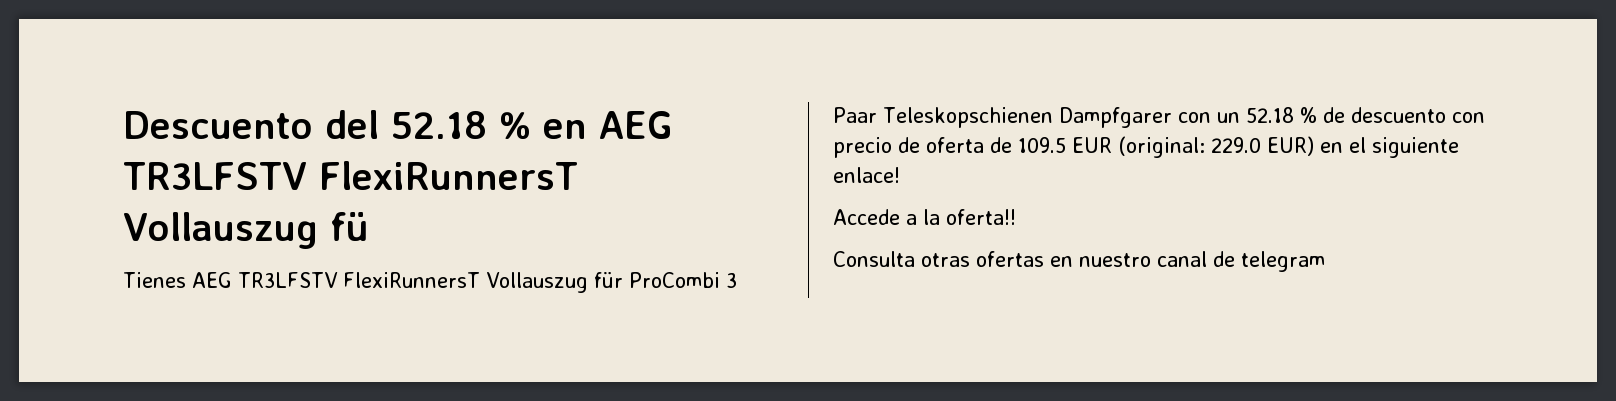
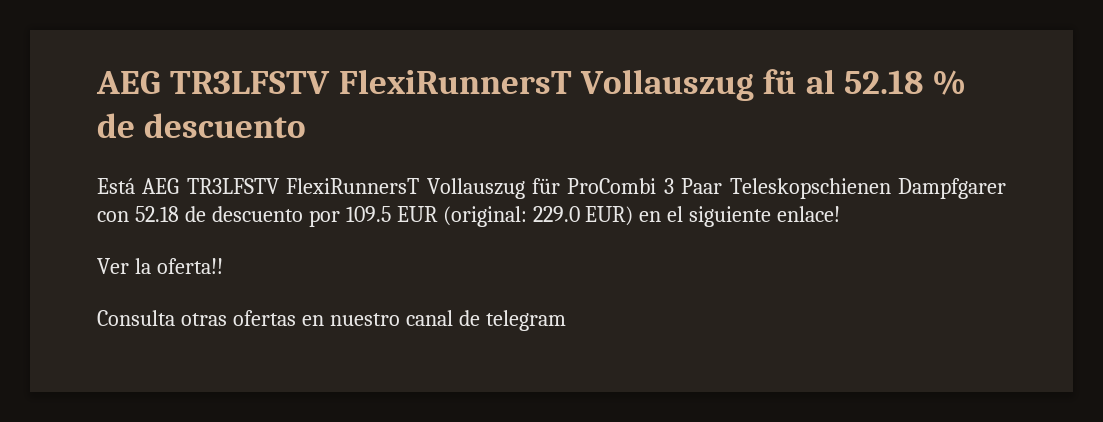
- Descuento del 52.18 % en AEG TR3LFSTV FlexiRunnersT Vollauszug fü
- Tienes AEG TR3LFSTV FlexiRunnersT Vollauszug für ProCombi 3 Paar Teleskopschienen Dampfgarer con un 52.18 % de descuento con precio de oferta de 109.5 EUR (original: 229.0 EUR) en el siguiente enlace!
+ AEG TR3LFSTV FlexiRunnersT Vollauszug fü al 52.18 % de descuento
+ Está AEG TR3LFSTV FlexiRunnersT Vollauszug für ProCombi 3 Paar Teleskopschienen Dampfgarer con 52.18 de descuento por 109.5 EUR (original: 229.0 EUR) en el siguiente enlace!
- Accede a la oferta!!
+ Ver la oferta!!

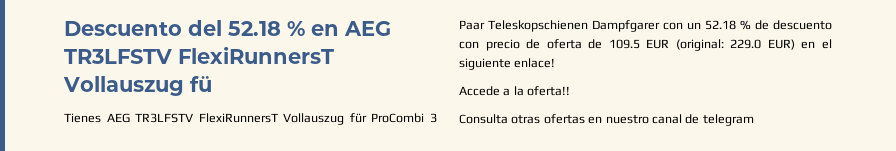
- AEG TR3LFSTV FlexiRunnersT Vollauszug fü al 52.18 % de descuento
- Está AEG TR3LFSTV FlexiRunnersT Vollauszug für ProCombi 3 Paar Teleskopschienen Dampfgarer con 52.18 de descuento por 109.5 EUR (original: 229.0 EUR) en el siguiente enlace!
+ Descuento del 52.18 % en AEG TR3LFSTV FlexiRunnersT Vollauszug fü
+ Tienes AEG TR3LFSTV FlexiRunnersT Vollauszug für ProCombi 3 Paar Teleskopschienen Dampfgarer con un 52.18 % de descuento con precio de oferta de 109.5 EUR (original: 229.0 EUR) en el siguiente enlace!
- Ver la oferta!!
+ Accede a la oferta!!

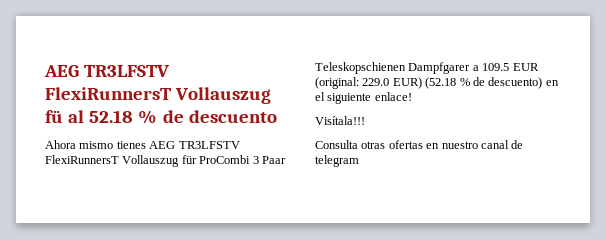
- Descuento del 52.18 % en AEG TR3LFSTV FlexiRunnersT Vollauszug fü
- Tienes AEG TR3LFSTV FlexiRunnersT Vollauszug für ProCombi 3 Paar Teleskopschienen Dampfgarer con un 52.18 % de descuento con precio de oferta de 109.5 EUR (original: 229.0 EUR) en el siguiente enlace!
+ AEG TR3LFSTV FlexiRunnersT Vollauszug fü al 52.18 % de descuento
+ Ahora mismo tienes AEG TR3LFSTV FlexiRunnersT Vollauszug für ProCombi 3 Paar Teleskopschienen Dampfgarer a 109.5 EUR (original: 229.0 EUR) (52.18 % de descuento) en el siguiente enlace!
- Accede a la oferta!!
+ Visítala!!!

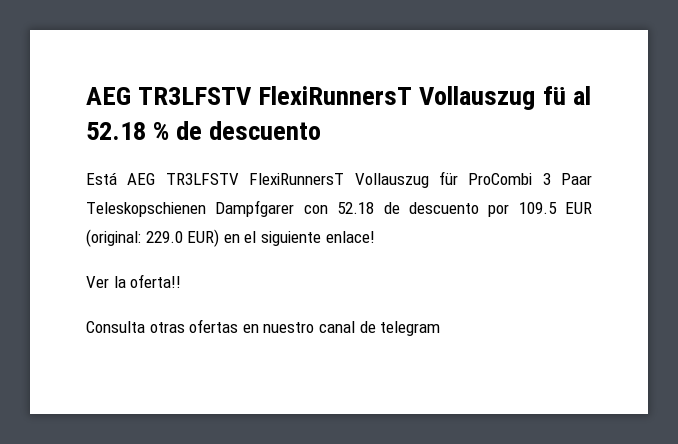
- Ahora mismo tienes AEG TR3LFSTV FlexiRunnersT Vollauszug für ProCombi 3 Paar Teleskopschienen Dampfgarer a 109.5 EUR (original: 229.0 EUR) (52.18 % de descuento) en el siguiente enlace!
+ Está AEG TR3LFSTV FlexiRunnersT Vollauszug für ProCombi 3 Paar Teleskopschienen Dampfgarer con 52.18 de descuento por 109.5 EUR (original: 229.0 EUR) en el siguiente enlace!
- Visítala!!!
+ Ver la oferta!!

